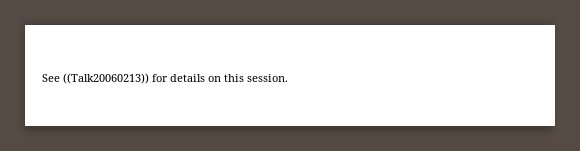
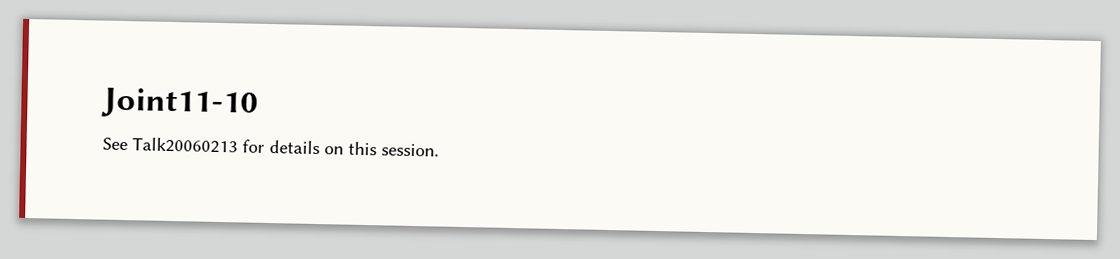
- See ((Talk20060213)) for details on this session.
+ Joint11-10
+ See Talk20060213 for details on this session.

